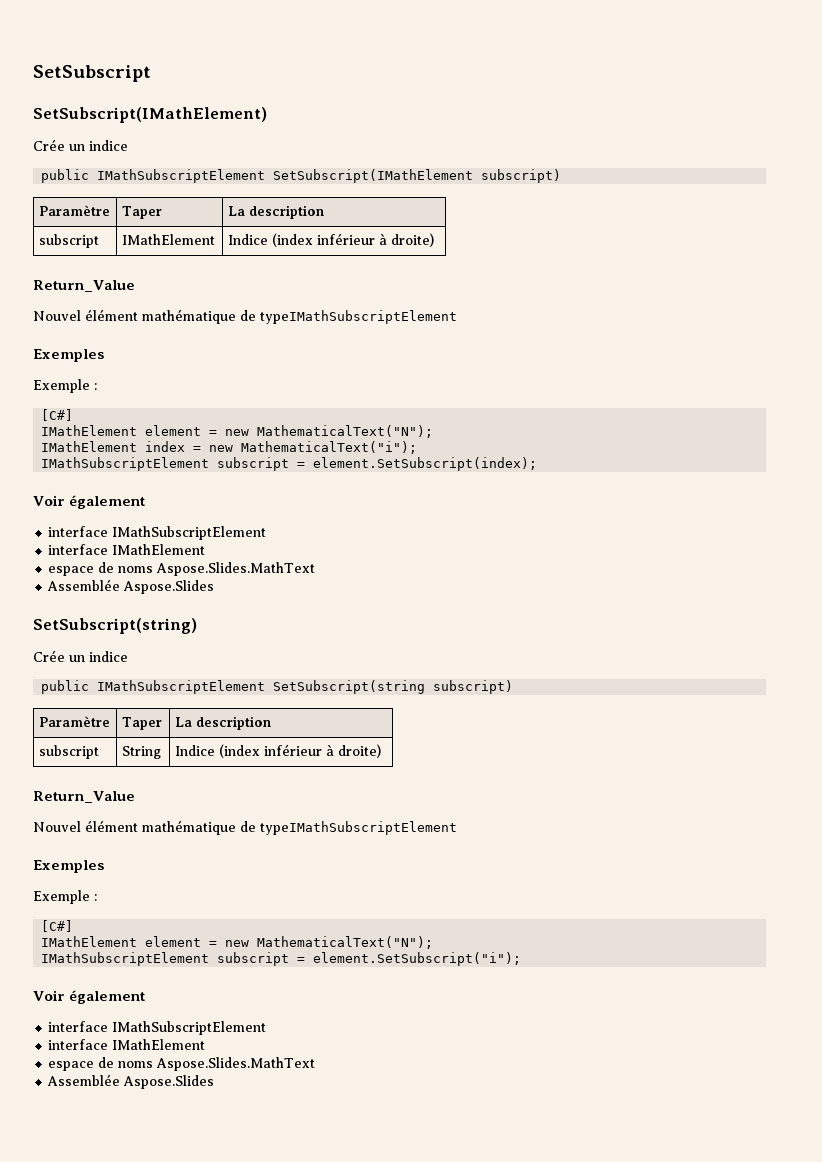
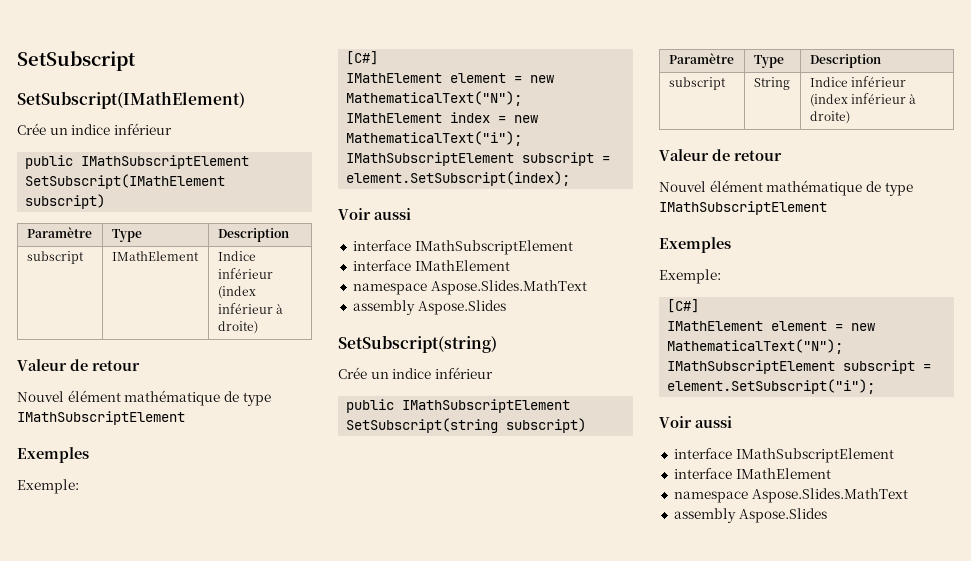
  SetSubscript(IMathElement)
- Crée un indice
+ Crée un indice inférieur
  public IMathSubscriptElement SetSubscript(IMathElement subscript)
- Paramètre | Taper | La description
+ Paramètre | Type | Description
- subscript | IMathElement | Indice (index inférieur à droite)
- Return_Value
- Nouvel élément mathématique de typeIMathSubscriptElement
+ subscript | IMathElement | Indice inférieur (index inférieur à droite)
+ Valeur de retour
+ Nouvel élément mathématique de type IMathSubscriptElement
  Exemples
- Exemple :
+ Exemple:
  IMathSubscriptElement subscript = element.SetSubscript(index);
- Voir également
+ Voir aussi
  interface IMathSubscriptElement
  interface IMathElement
- espace de noms Aspose.Slides.MathText
- Assemblée Aspose.Slides
+ namespace Aspose.Slides.MathText
+ assembly Aspose.Slides
  SetSubscript(string)
- Crée un indice
+ Crée un indice inférieur
  public IMathSubscriptElement SetSubscript(string subscript)
- Paramètre | Taper | La description
+ Paramètre | Type | Description
- subscript | String | Indice (index inférieur à droite)
- Return_Value
- Nouvel élément mathématique de typeIMathSubscriptElement
+ subscript | String | Indice inférieur (index inférieur à droite)
+ Valeur de retour
+ Nouvel élément mathématique de type IMathSubscriptElement
  Exemples
- Exemple :
+ Exemple:
  IMathSubscriptElement subscript = element.SetSubscript("i");
- Voir également
+ Voir aussi
  interface IMathSubscriptElement
  interface IMathElement
- espace de noms Aspose.Slides.MathText
- Assemblée Aspose.Slides
+ namespace Aspose.Slides.MathText
+ assembly Aspose.Slides

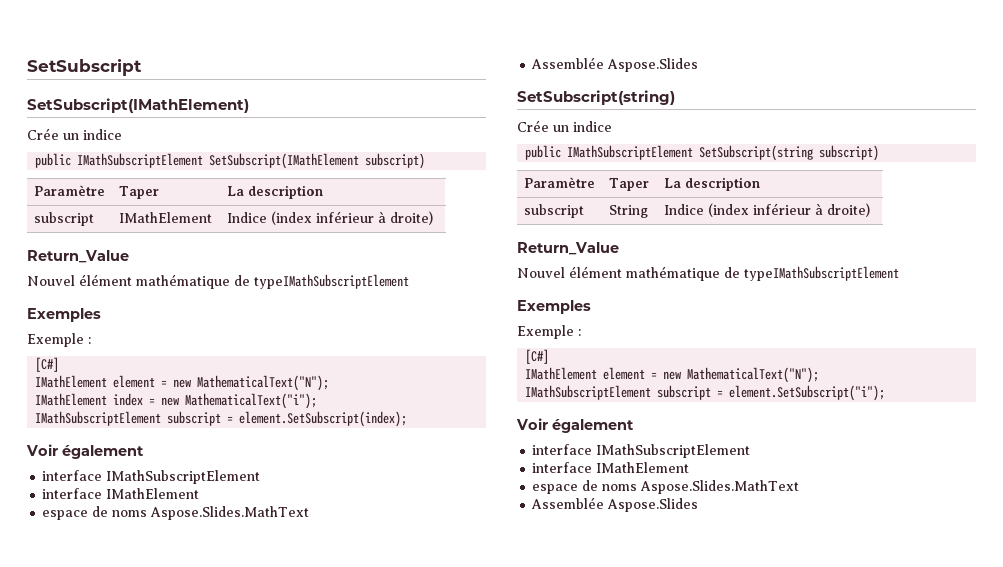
  SetSubscript(IMathElement)
- Crée un indice inférieur
+ Crée un indice
  public IMathSubscriptElement SetSubscript(IMathElement subscript)
- Paramètre | Type | Description
+ Paramètre | Taper | La description
- subscript | IMathElement | Indice inférieur (index inférieur à droite)
- Valeur de retour
- Nouvel élément mathématique de type IMathSubscriptElement
+ subscript | IMathElement | Indice (index inférieur à droite)
+ Return_Value
+ Nouvel élément mathématique de typeIMathSubscriptElement
  Exemples
- Exemple:
+ Exemple :
  IMathSubscriptElement subscript = element.SetSubscript(index);
- Voir aussi
+ Voir également
  interface IMathSubscriptElement
  interface IMathElement
- namespace Aspose.Slides.MathText
- assembly Aspose.Slides
+ espace de noms Aspose.Slides.MathText
+ Assemblée Aspose.Slides
  SetSubscript(string)
- Crée un indice inférieur
+ Crée un indice
  public IMathSubscriptElement SetSubscript(string subscript)
- Paramètre | Type | Description
+ Paramètre | Taper | La description
- subscript | String | Indice inférieur (index inférieur à droite)
- Valeur de retour
- Nouvel élément mathématique de type IMathSubscriptElement
+ subscript | String | Indice (index inférieur à droite)
+ Return_Value
+ Nouvel élément mathématique de typeIMathSubscriptElement
  Exemples
- Exemple:
+ Exemple :
  IMathSubscriptElement subscript = element.SetSubscript("i");
- Voir aussi
+ Voir également
  interface IMathSubscriptElement
  interface IMathElement
- namespace Aspose.Slides.MathText
- assembly Aspose.Slides
+ espace de noms Aspose.Slides.MathText
+ Assemblée Aspose.Slides

